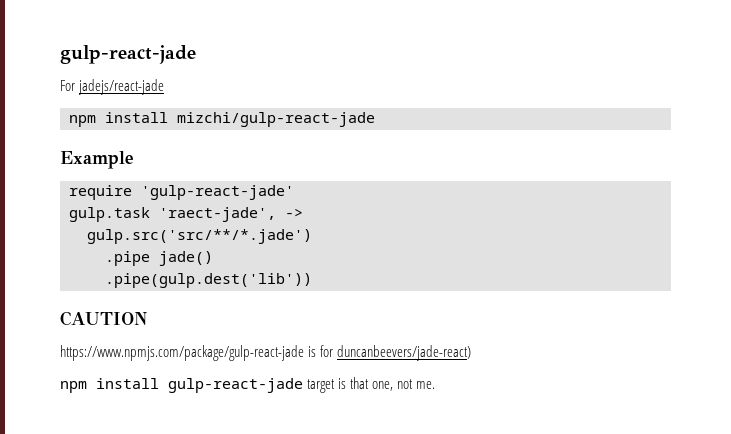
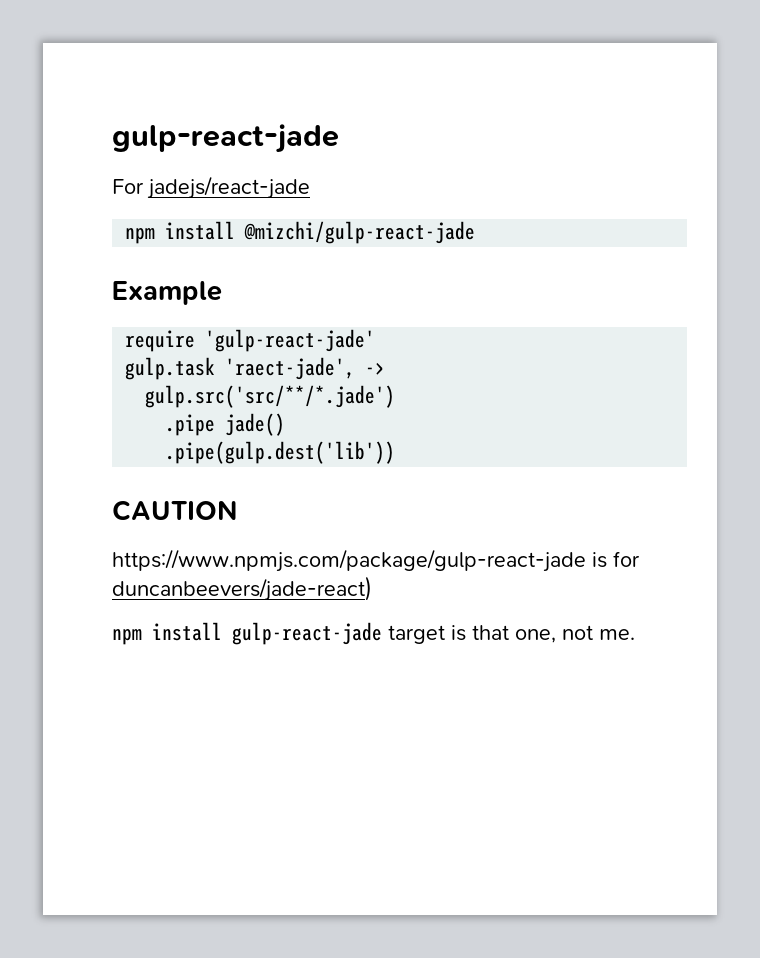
- npm install mizchi/gulp-react-jade
+ npm install @mizchi/gulp-react-jade

